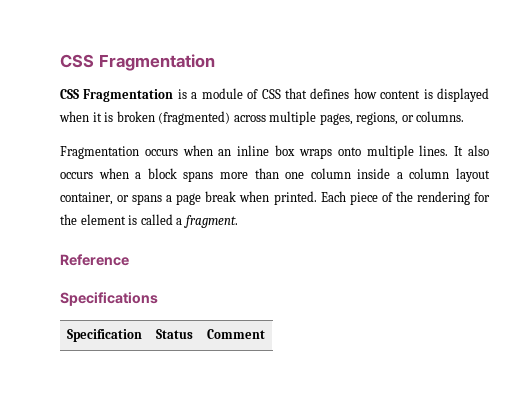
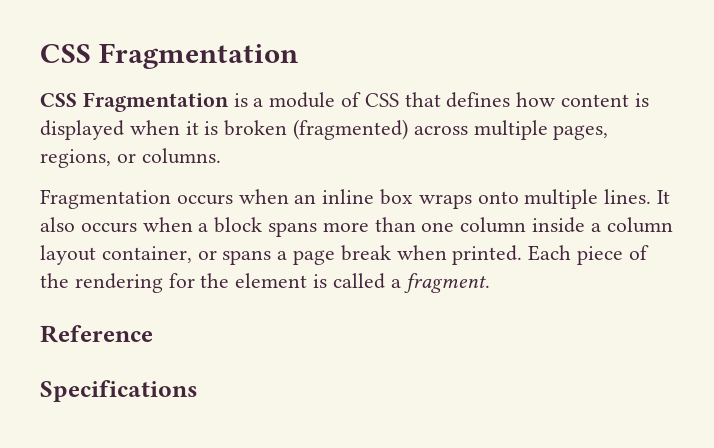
- Specification | Status | Comment

